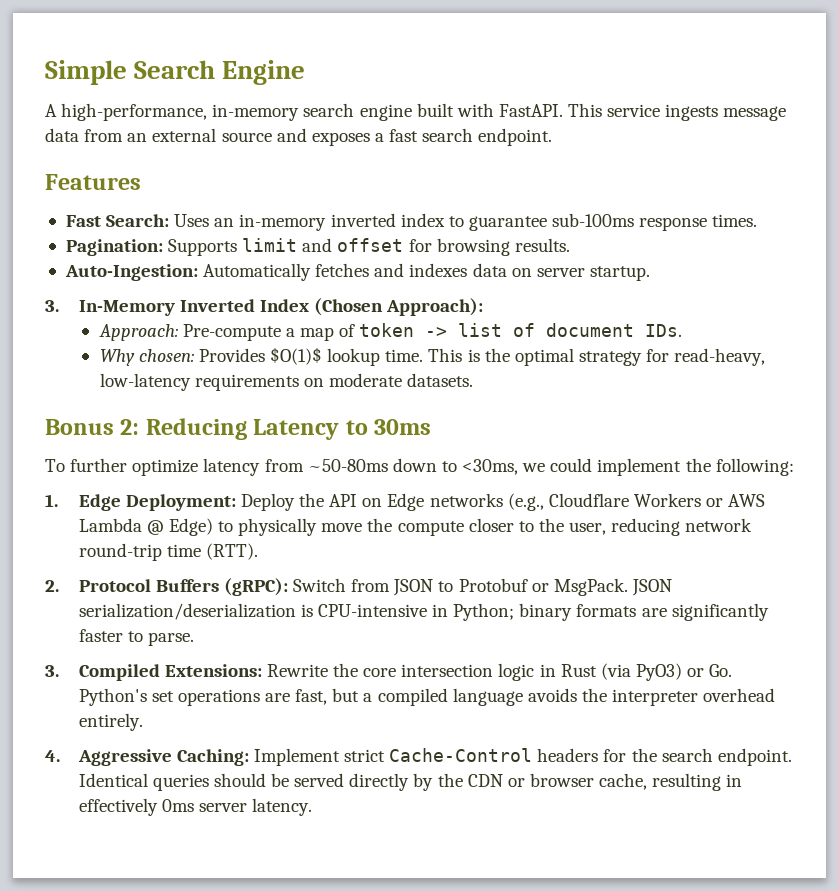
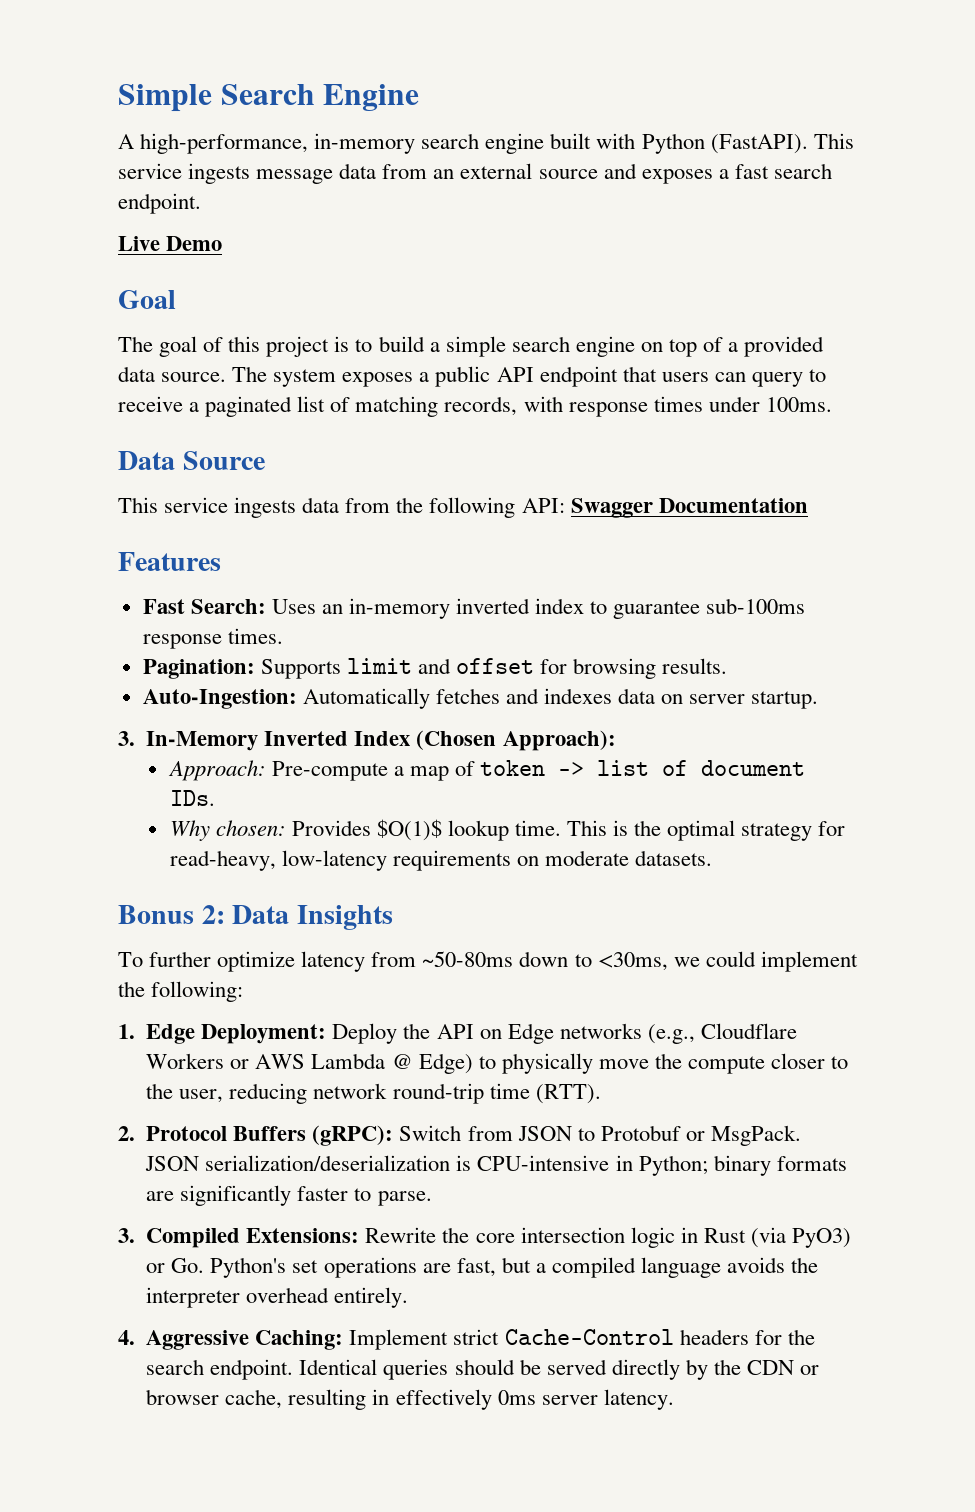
- A high-performance, in-memory search engine built with FastAPI.
+ A high-performance, in-memory search engine built with Python (FastAPI).
+ Live Demo
+ Goal
+ The goal of this project is to build a simple search engine on top of a provided data source. The system exposes a public API endpoint that users can query to receive a paginated list of matching records, with response times under 100ms.
+ Data Source
+ This service ingests data from the following API: Swagger Documentation
- Bonus 2: Reducing Latency to 30ms
+ Bonus 2: Data Insights

